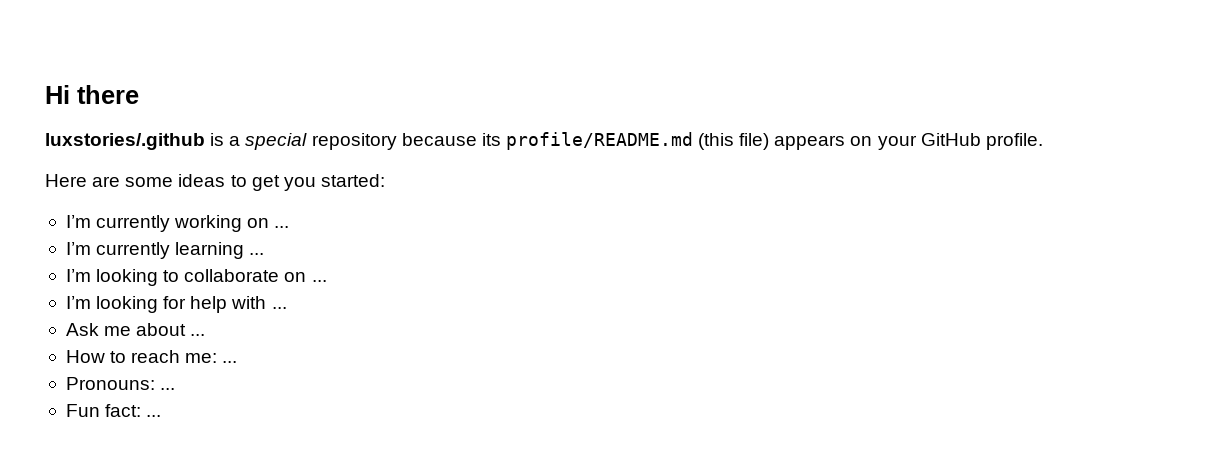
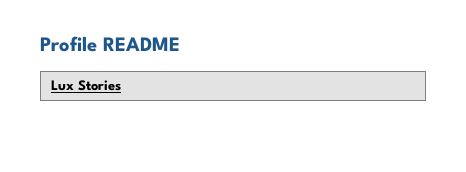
- Hi there
- luxstories/.github is a special repository because its profile/README.md (this file) appears on your GitHub profile.
- Here are some ideas to get you started:
- I’m currently working on ...
- I’m currently learning ...
- I’m looking to collaborate on ...
- I’m looking for help with ...
- Ask me about ...
- How to reach me: ...
- Pronouns: ...
- Fun fact: ...
+ Profile README
+ Lux Stories

